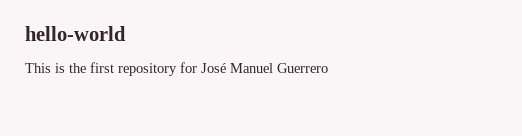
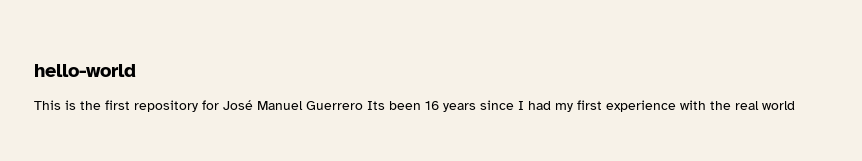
- This is the first repository for José Manuel Guerrero
+ This is the first repository for José Manuel Guerrero Its been 16 years since I had my first experience with the real world

